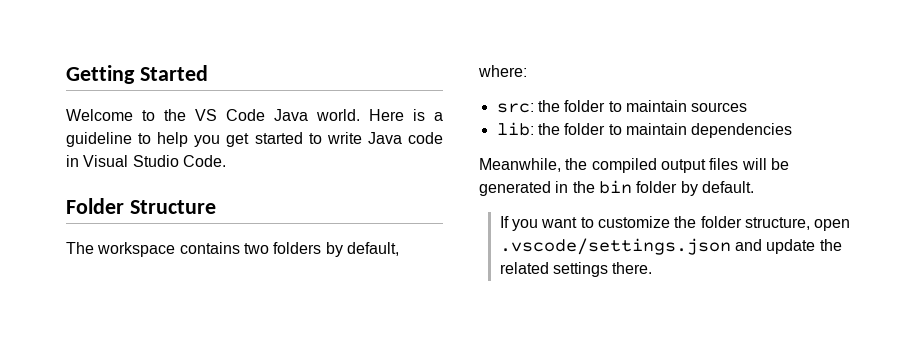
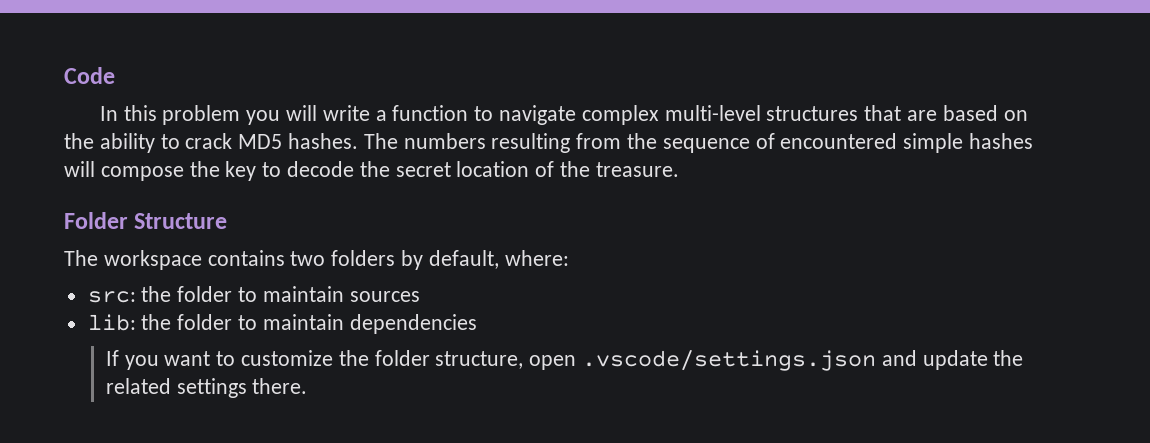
- Getting Started
- Welcome to the VS Code Java world. Here is a guideline to help you get started to write Java code in Visual Studio Code.
+ Code
+ In this problem you will write a function to navigate complex multi-level structures that are based on the ability to crack MD5 hashes. The numbers resulting from the sequence of encountered simple hashes will compose the key to decode the secret location of the treasure.
- Meanwhile, the compiled output files will be generated in the bin folder by default.

